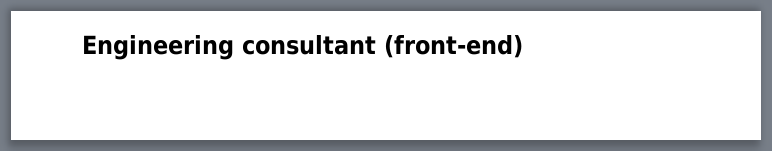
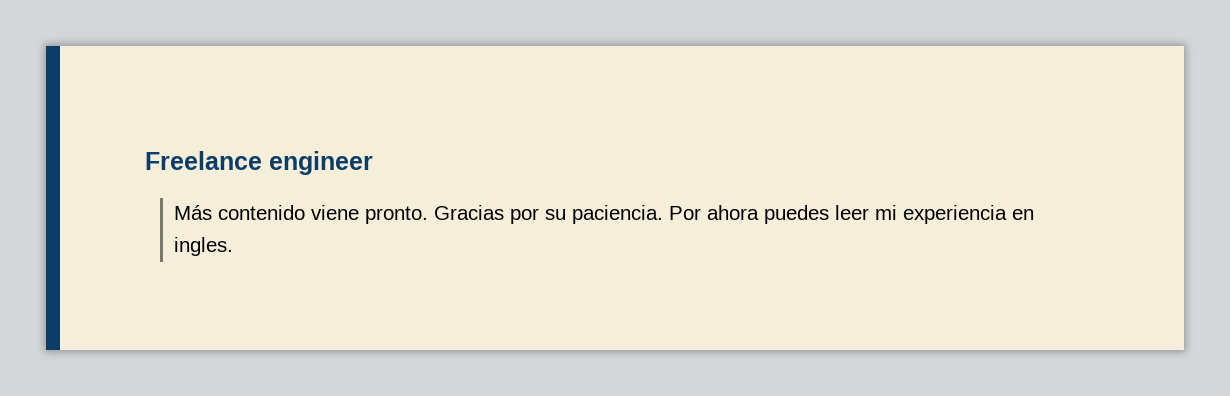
- Engineering consultant (front-end)
+ Freelance engineer
+ Más contenido viene pronto. Gracias por su paciencia. Por ahora puedes leer mi experiencia en ingles.

